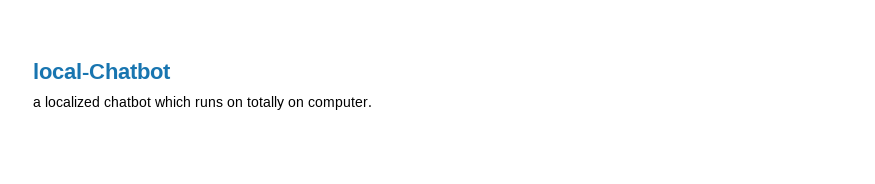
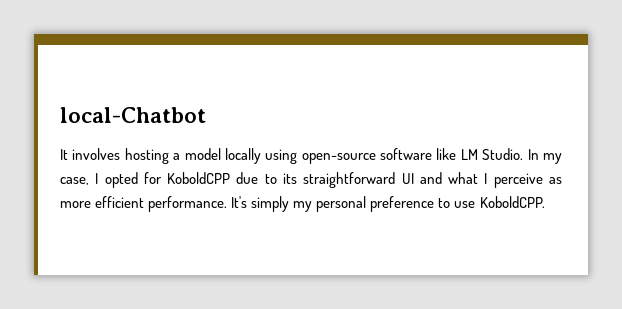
- a localized chatbot which runs on totally on computer.
+ It involves hosting a model locally using open-source software like LM Studio. In my case, I opted for KoboldCPP due to its straightforward UI and what I perceive as more efficient performance. It's simply my personal preference to use KoboldCPP.

